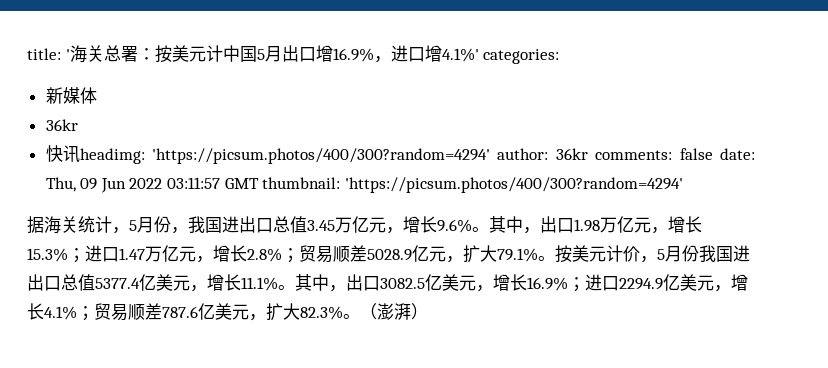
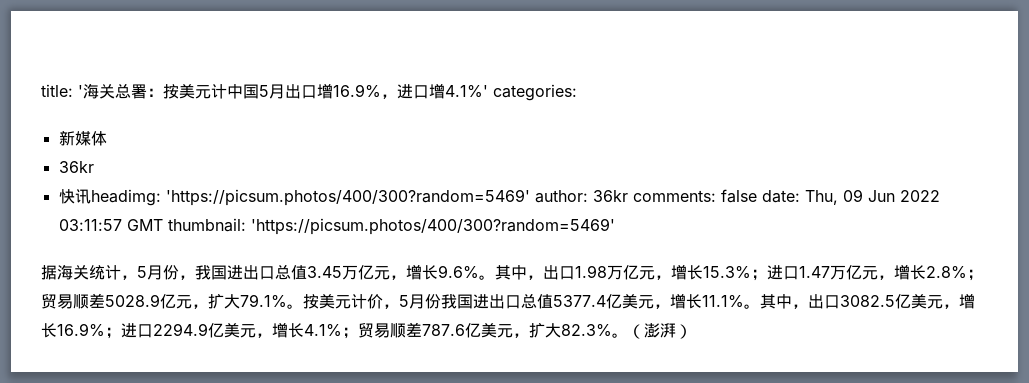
- 快讯headimg: 'https://picsum.photos/400/300?random=4294' author: 36kr comments: false date: Thu, 09 Jun 2022 03:11:57 GMT thumbnail: 'https://picsum.photos/400/300?random=4294'
+ 快讯headimg: 'https://picsum.photos/400/300?random=5469' author: 36kr comments: false date: Thu, 09 Jun 2022 03:11:57 GMT thumbnail: 'https://picsum.photos/400/300?random=5469'

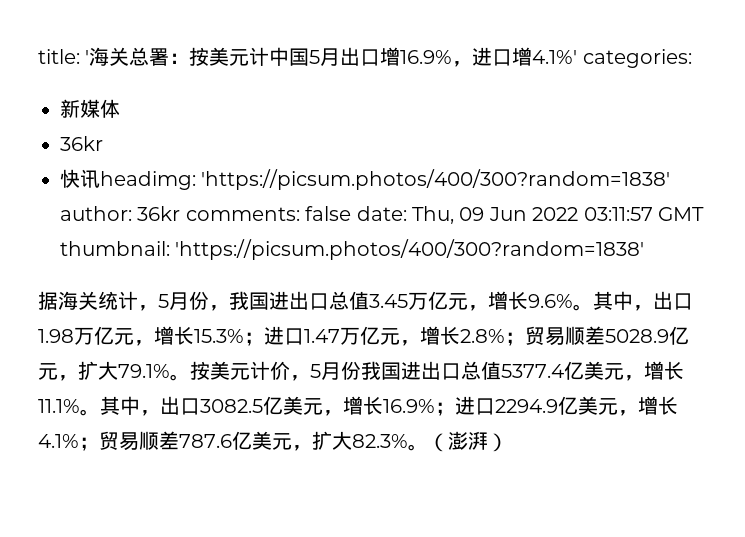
- 快讯headimg: 'https://picsum.photos/400/300?random=5469' author: 36kr comments: false date: Thu, 09 Jun 2022 03:11:57 GMT thumbnail: 'https://picsum.photos/400/300?random=5469'
+ 快讯headimg: 'https://picsum.photos/400/300?random=1838' author: 36kr comments: false date: Thu, 09 Jun 2022 03:11:57 GMT thumbnail: 'https://picsum.photos/400/300?random=1838'

